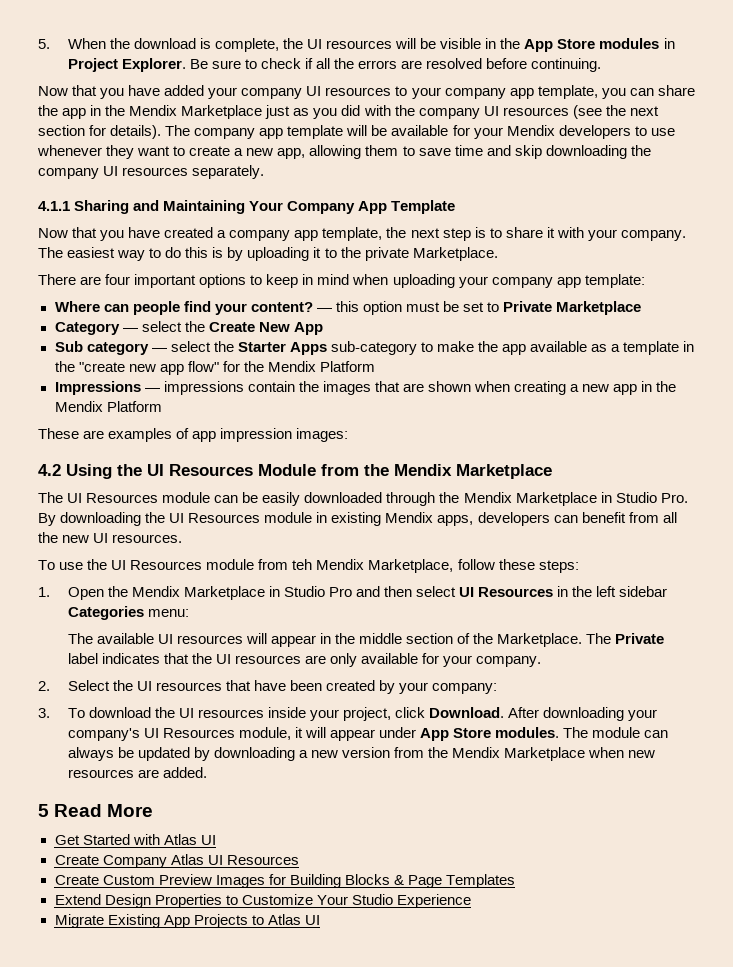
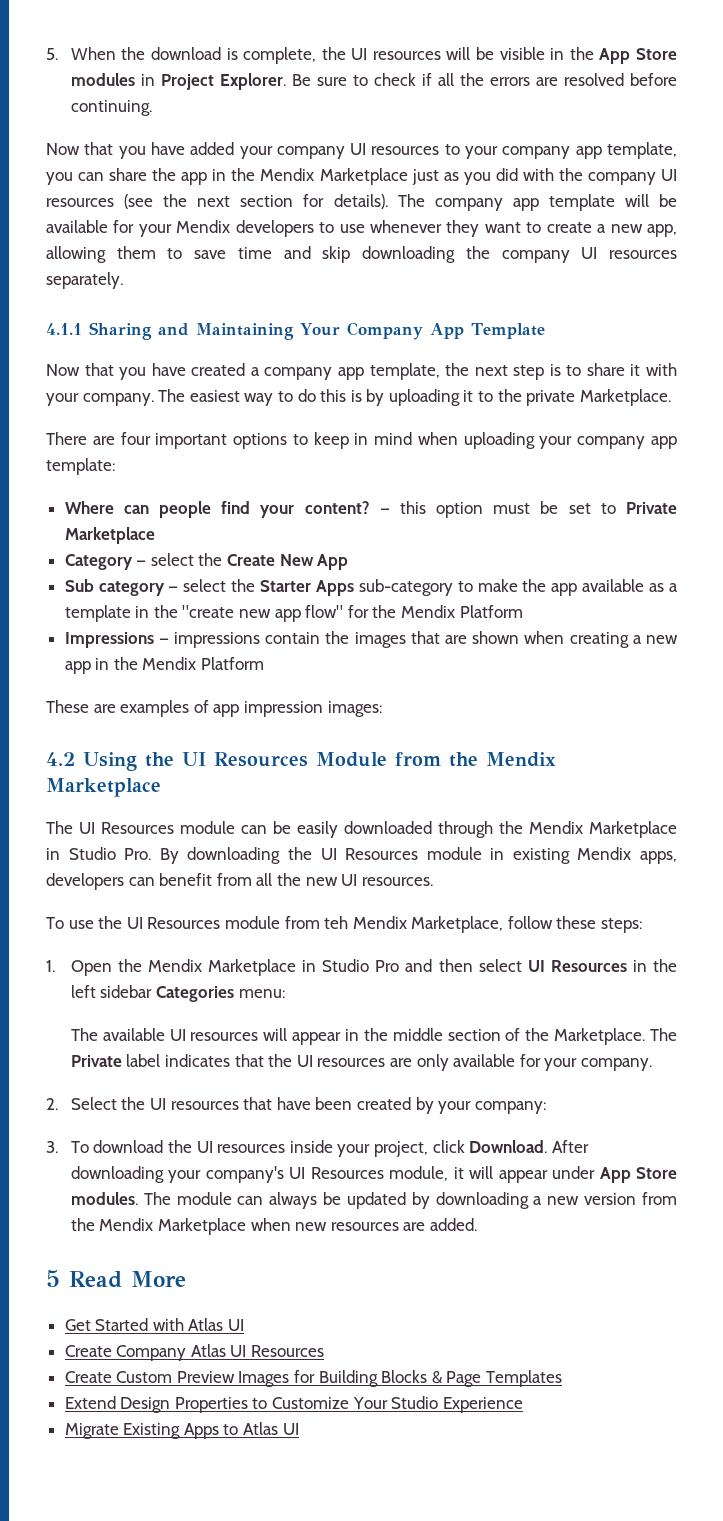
- Migrate Existing App Projects to Atlas UI
+ Migrate Existing Apps to Atlas UI

